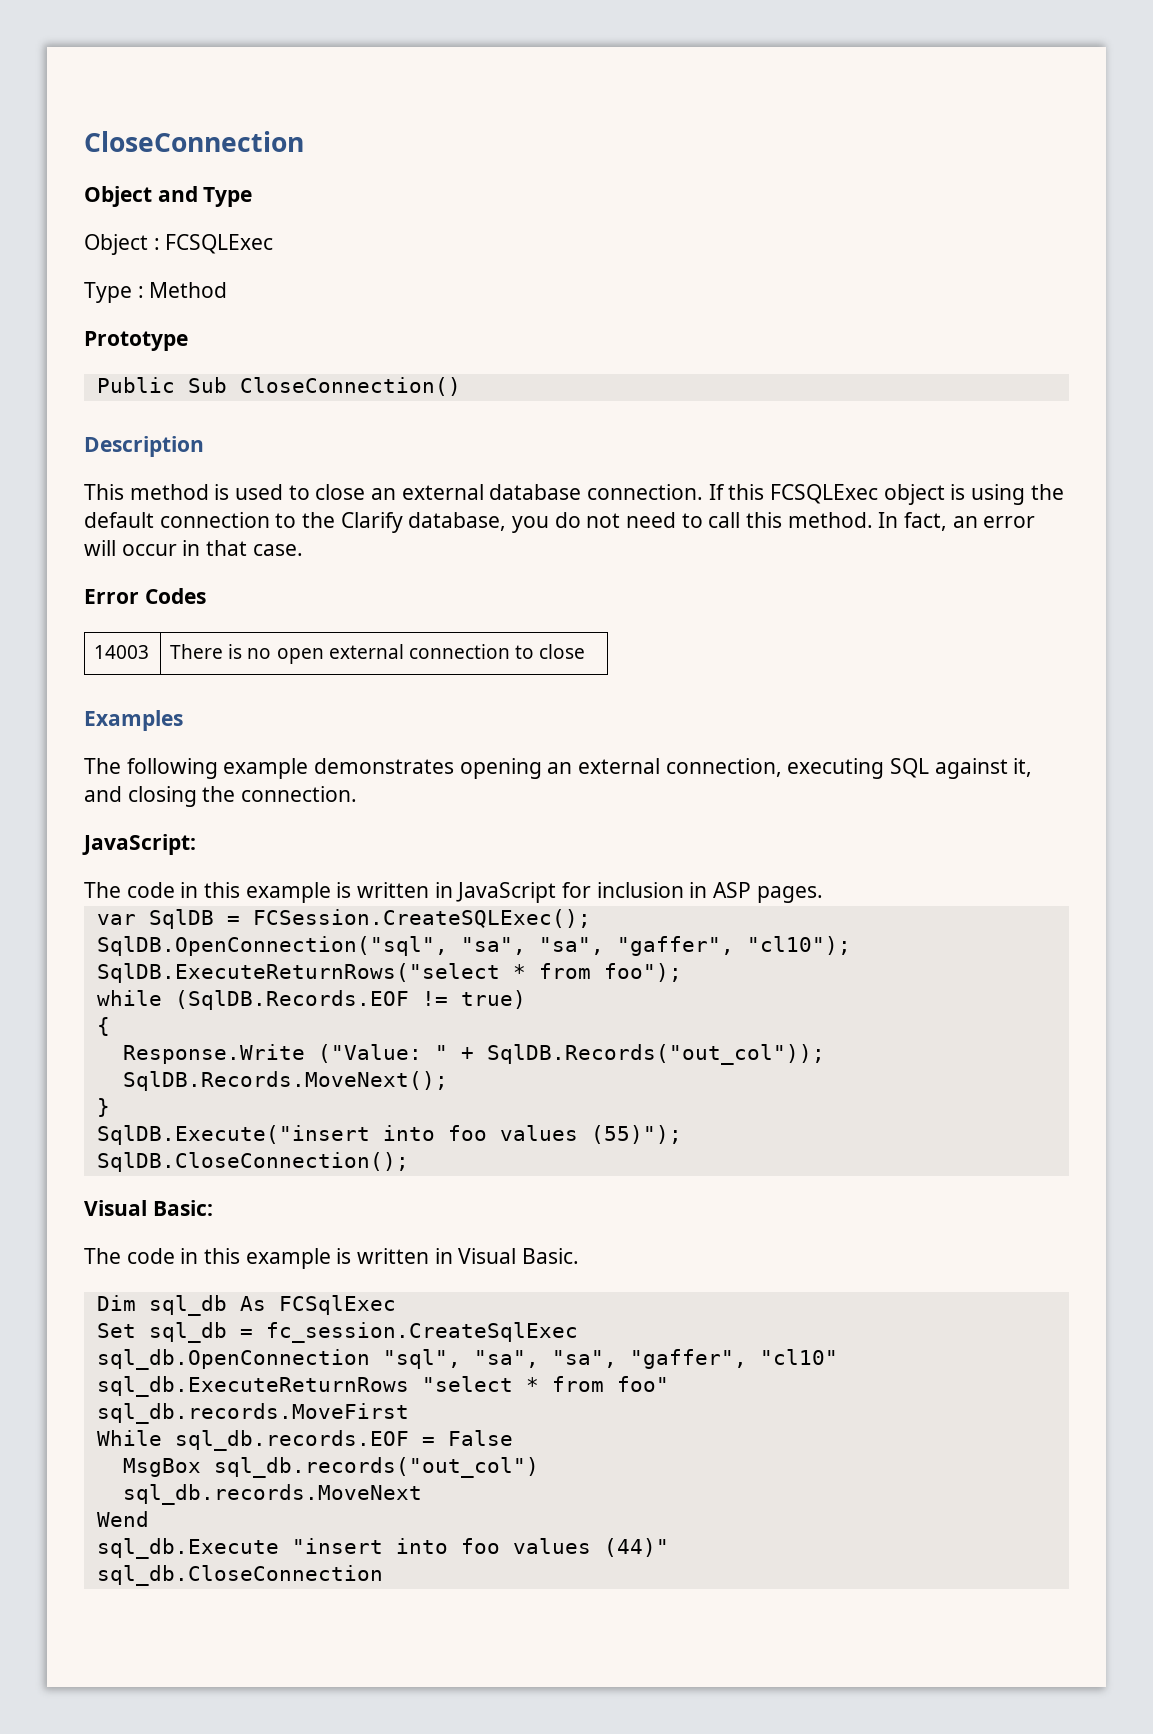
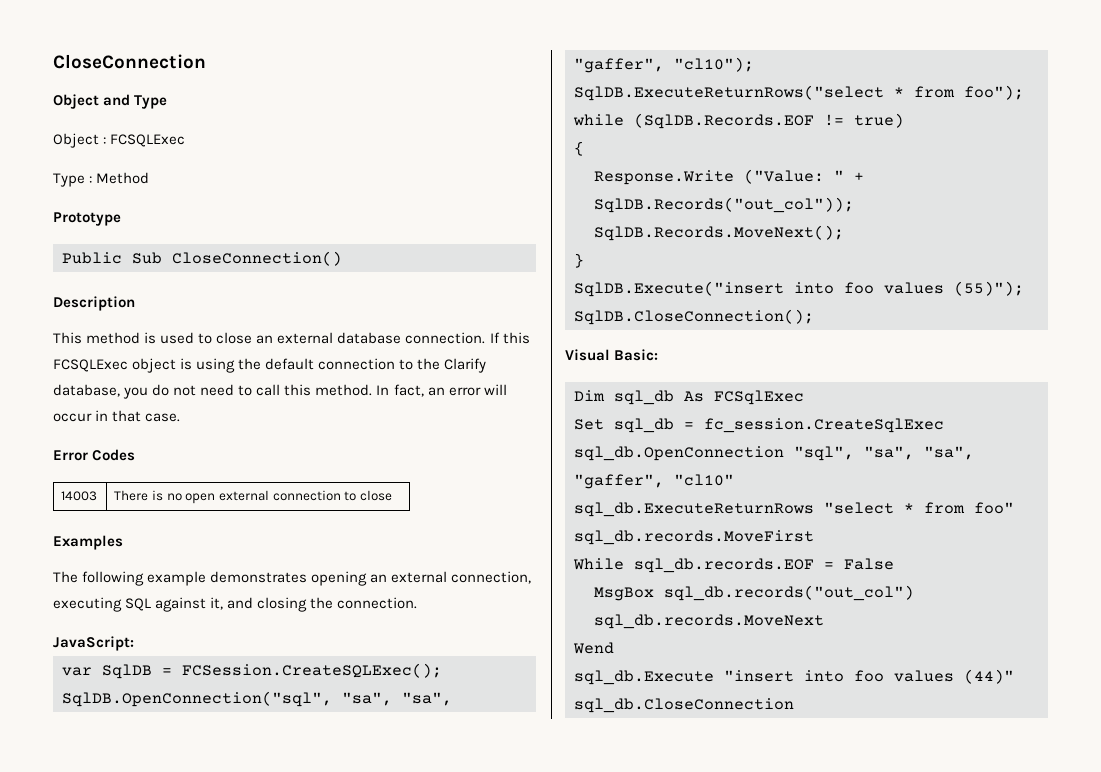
- The code in this example is written in JavaScript for inclusion in ASP pages.
- The code in this example is written in Visual Basic.

